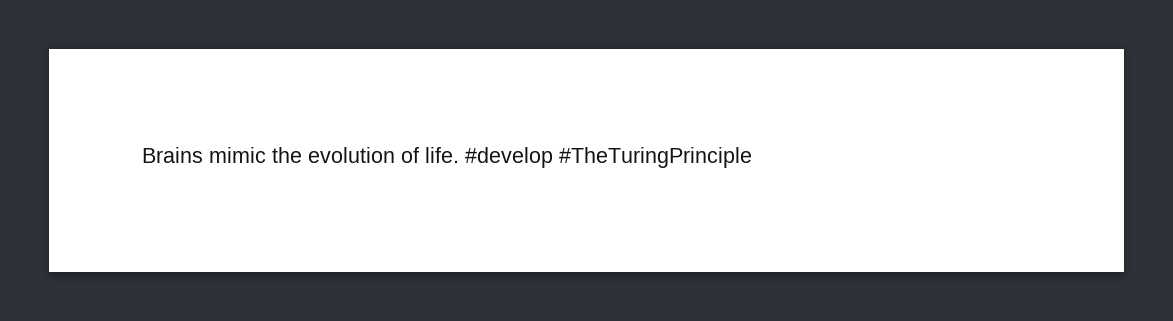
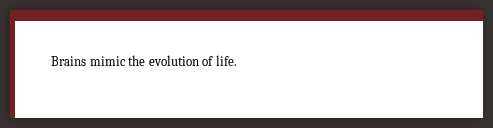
- #develop #TheTuringPrinciple

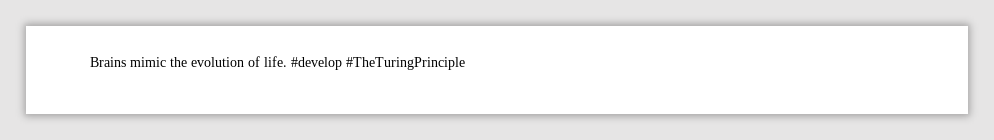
+ #develop #TheTuringPrinciple

